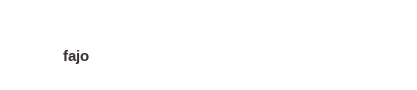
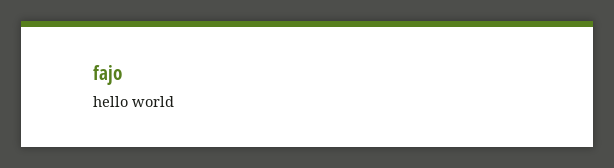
+ hello world

